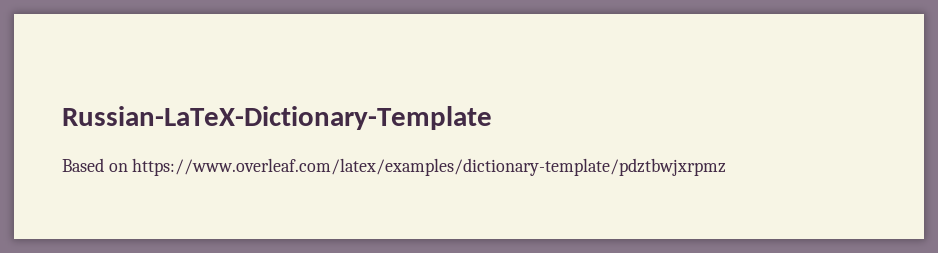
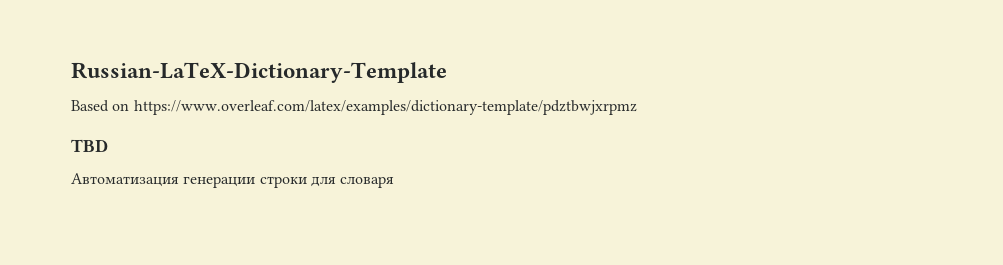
+ TBD
+ Автоматизация генерации строки для словаря

